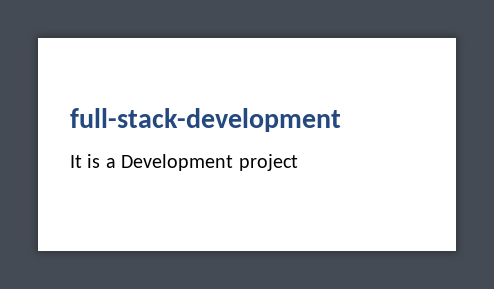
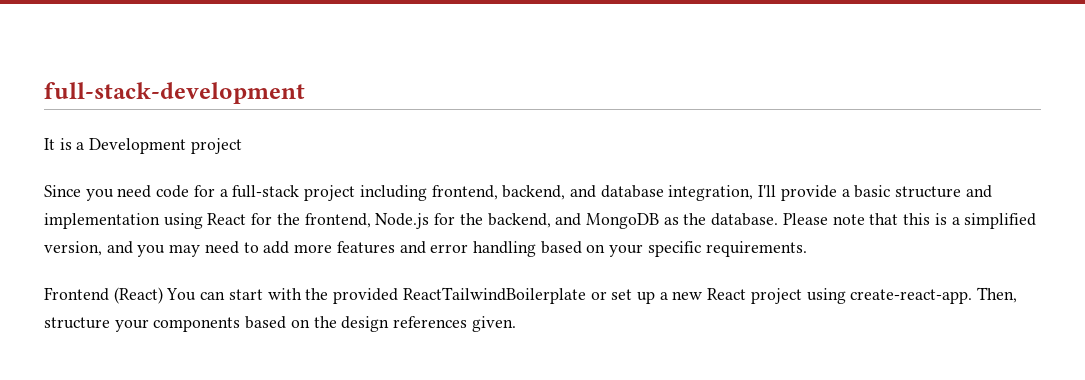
+ Since you need code for a full-stack project including frontend, backend, and database integration, I'll provide a basic structure and implementation using React for the frontend, Node.js for the backend, and MongoDB as the database. Please note that this is a simplified version, and you may need to add more features and error handling based on your specific requirements.
+ Frontend (React) You can start with the provided ReactTailwindBoilerplate or set up a new React project using create-react-app. Then, structure your components based on the design references given.

